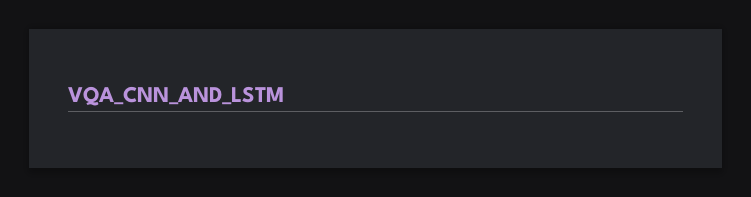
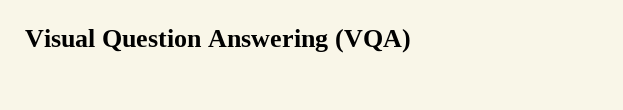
- VQA_CNN_AND_LSTM
+ Visual Question Answering (VQA)

